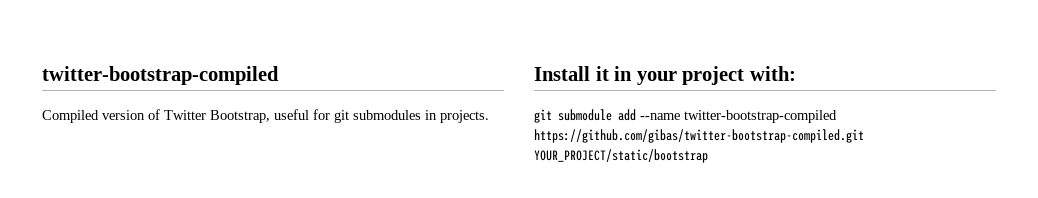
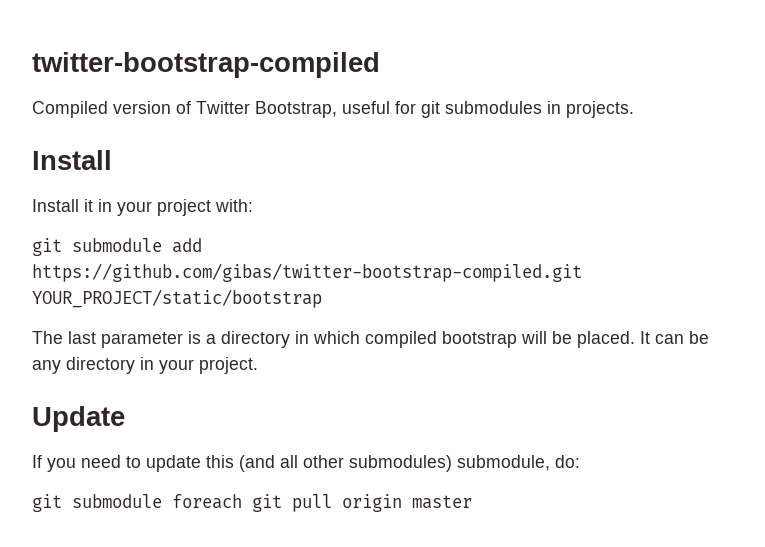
  Compiled version of Twitter Bootstrap, useful for git submodules in projects.
+ Install
- git submodule add --name twitter-bootstrap-compiled https://github.com/gibas/twitter-bootstrap-compiled.git YOUR_PROJECT/static/bootstrap
+ git submodule add https://github.com/gibas/twitter-bootstrap-compiled.git YOUR_PROJECT/static/bootstrap
+ The last parameter is a directory in which compiled bootstrap will be placed. It can be any directory in your project.
+ Update
+ If you need to update this (and all other submodules) submodule, do:
+ git submodule foreach git pull origin master

